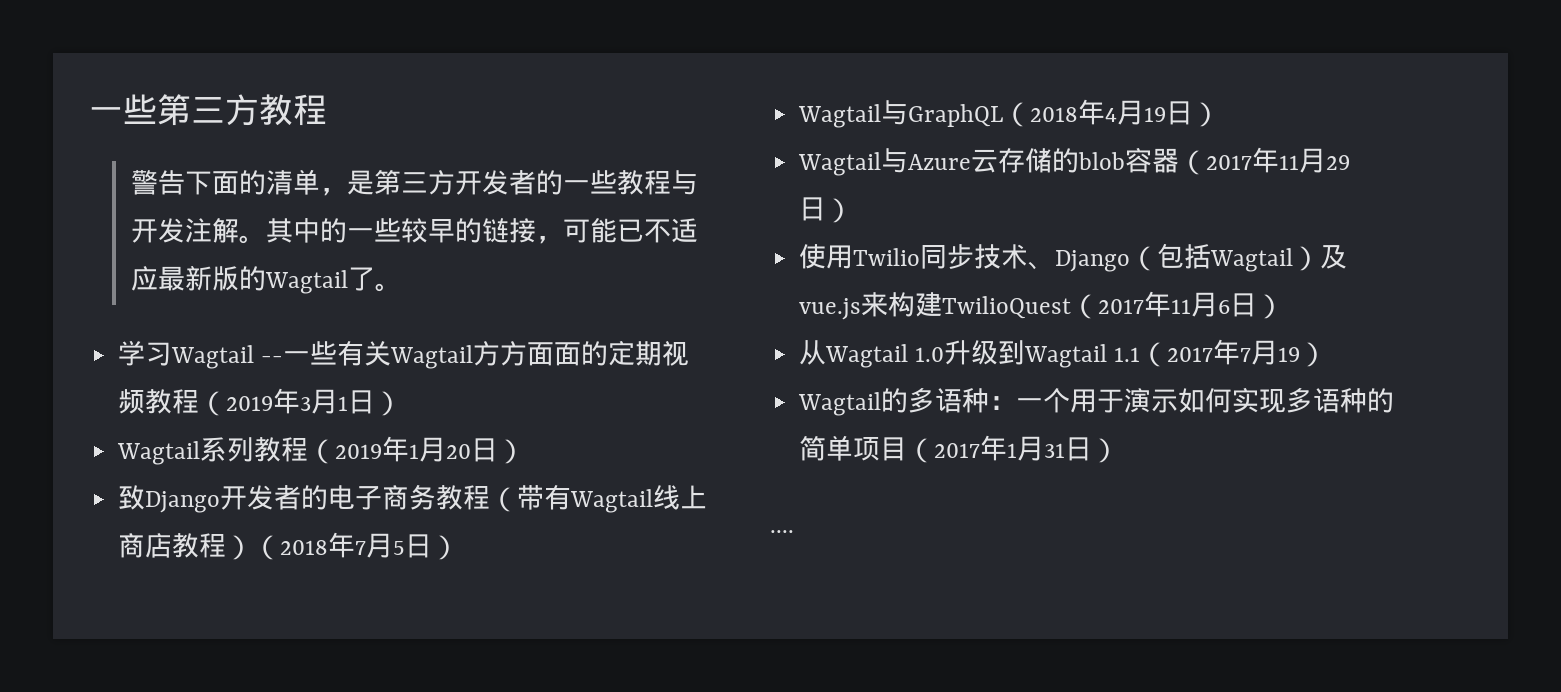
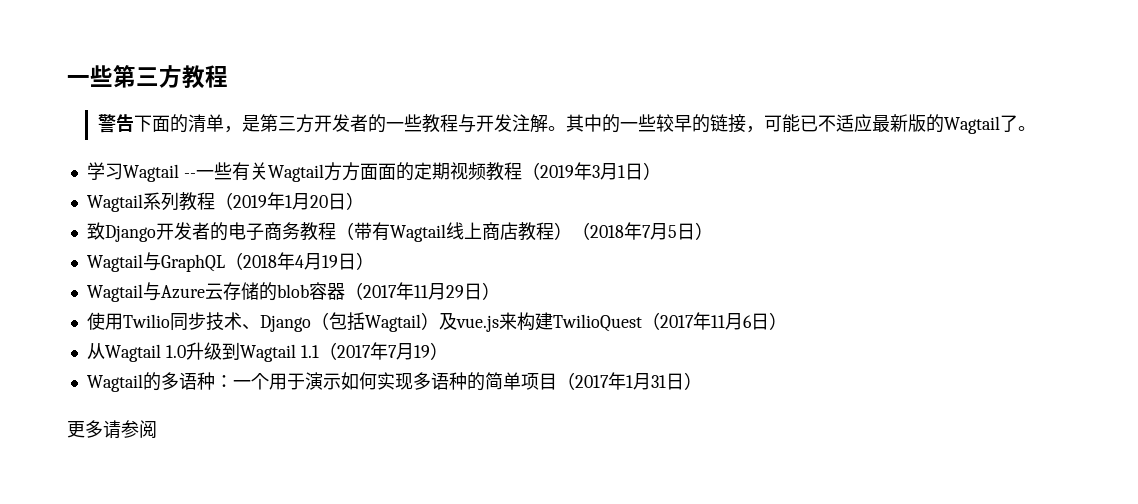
- ....
+ 更多请参阅

